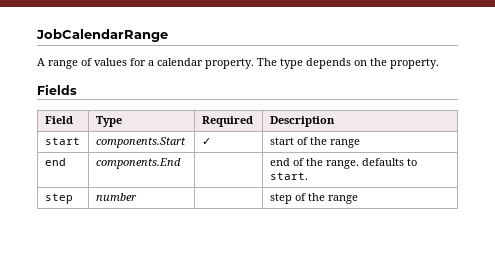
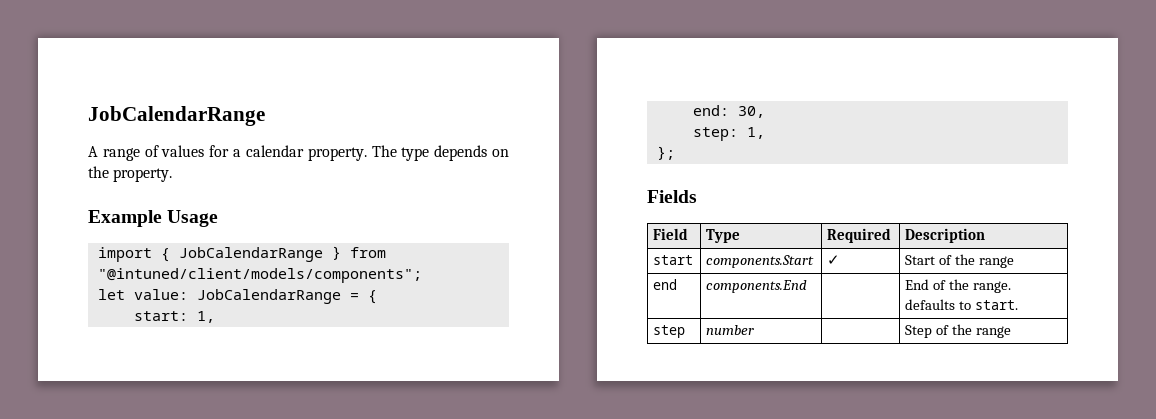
+ Example Usage
+ import { JobCalendarRange } from "@intuned/client/models/components";
+ let value: JobCalendarRange = {
+ start: 1,
+ end: 30,
+ step: 1,
+ };
- start | components.Start | ✓ | start of the range
+ start | components.Start | ✓ | Start of the range
- end | components.End | | end of the range. defaults to start.
+ end | components.End | | End of the range. defaults to start.
- step | number | | step of the range
+ step | number | | Step of the range

